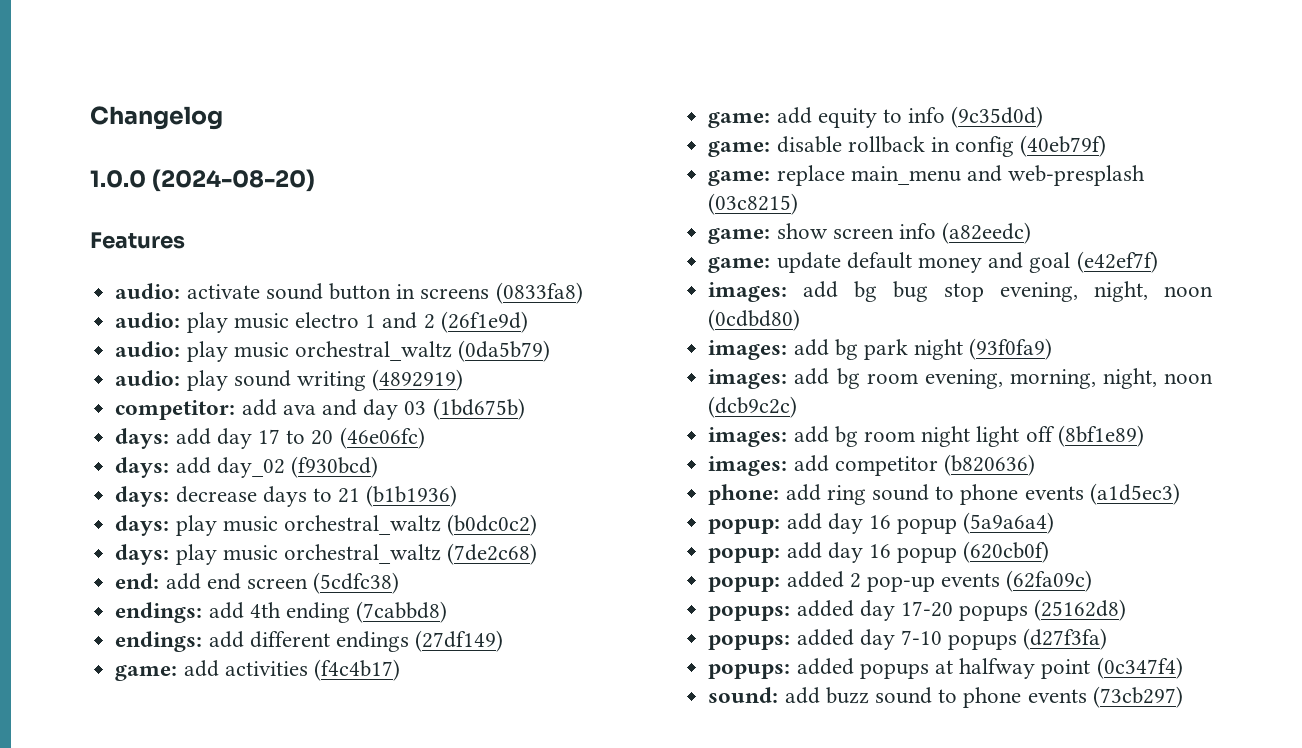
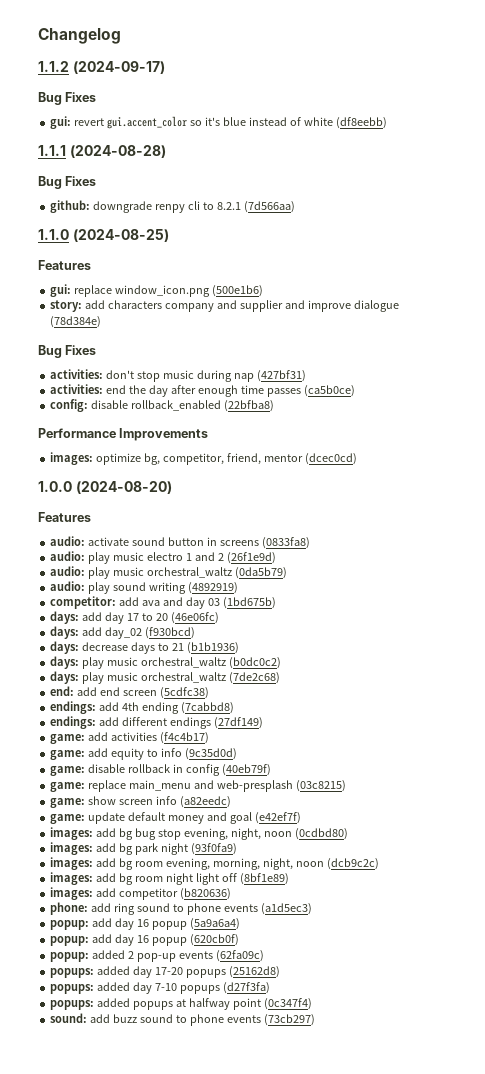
+ 1.1.2 (2024-09-17)
+ Bug Fixes
+ gui: revert gui.accent_color so it's blue instead of white (df8eebb)
+ 1.1.1 (2024-08-28)
+ Bug Fixes
+ github: downgrade renpy cli to 8.2.1 (7d566aa)
+ 1.1.0 (2024-08-25)
+ Features
+ gui: replace window_icon.png (500e1b6)
+ story: add characters company and supplier and improve dialogue (78d384e)
+ Bug Fixes
+ activities: don't stop music during nap (427bf31)
+ activities: end the day after enough time passes (ca5b0ce)
+ config: disable rollback_enabled (22bfba8)
+ Performance Improvements
+ images: optimize bg, competitor, friend, mentor (dcec0cd)

